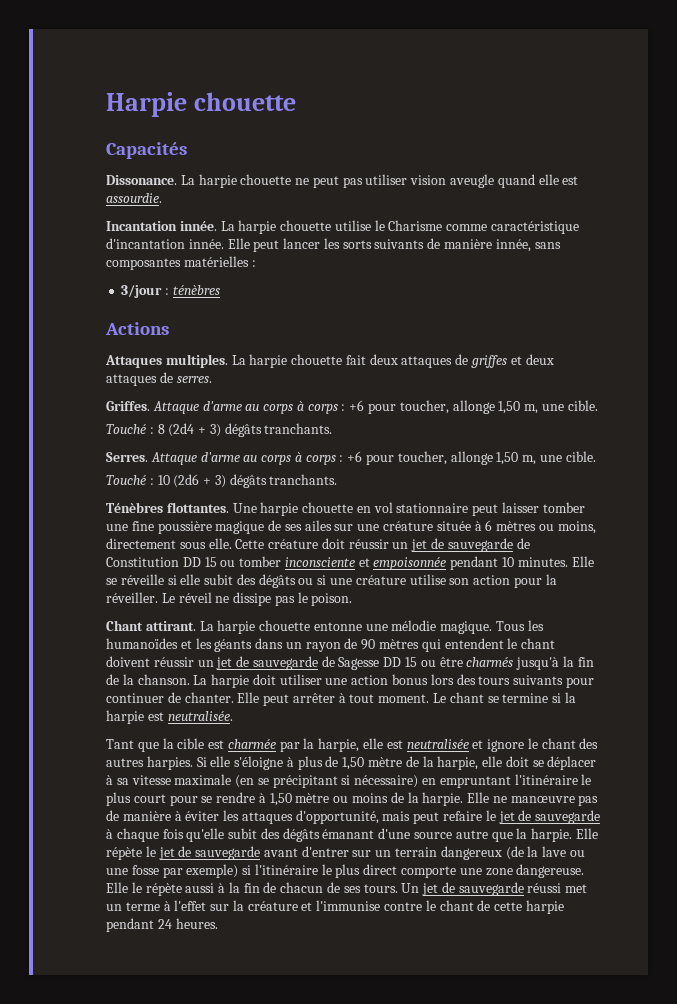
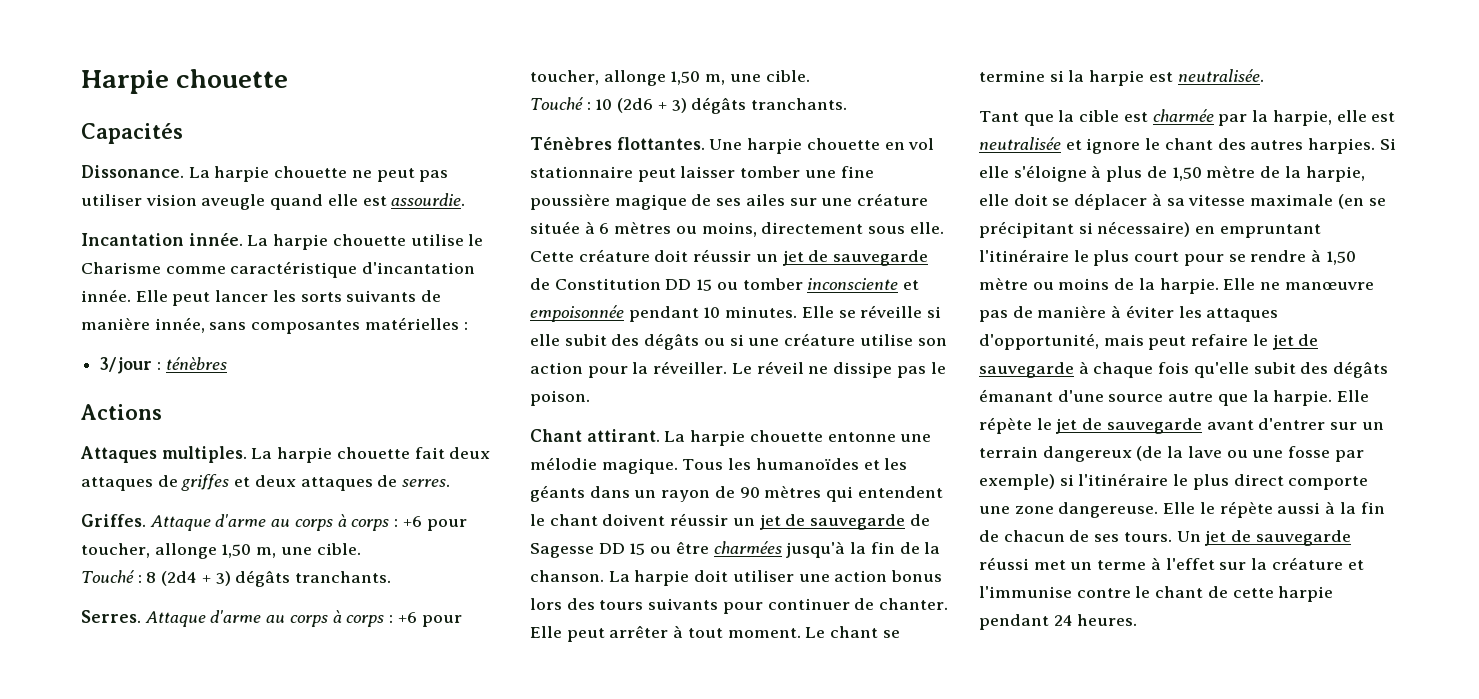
- Tous les humanoïdes et les géants dans un rayon de 90 mètres qui entendent le chant doivent réussir un jet de sauvegarde de Sagesse DD 15 ou être charmés jusqu'à la fin de la chanson.
+ Tous les humanoïdes et les géants dans un rayon de 90 mètres qui entendent le chant doivent réussir un jet de sauvegarde de Sagesse DD 15 ou être charmées jusqu'à la fin de la chanson.

